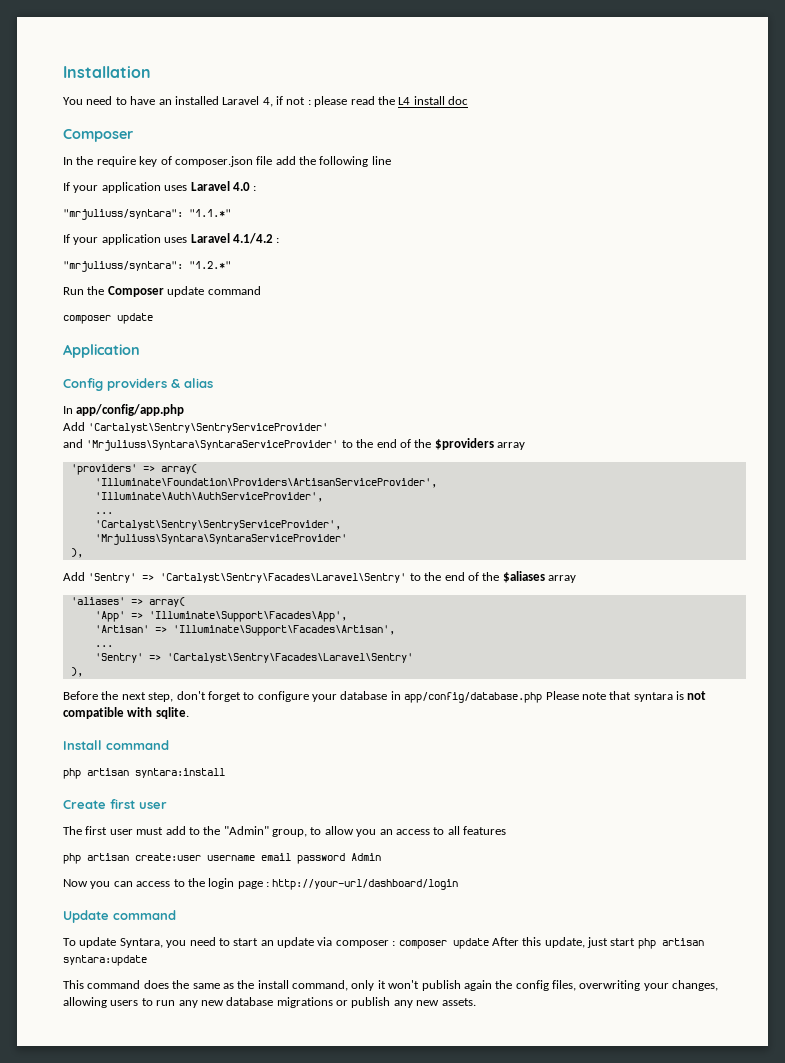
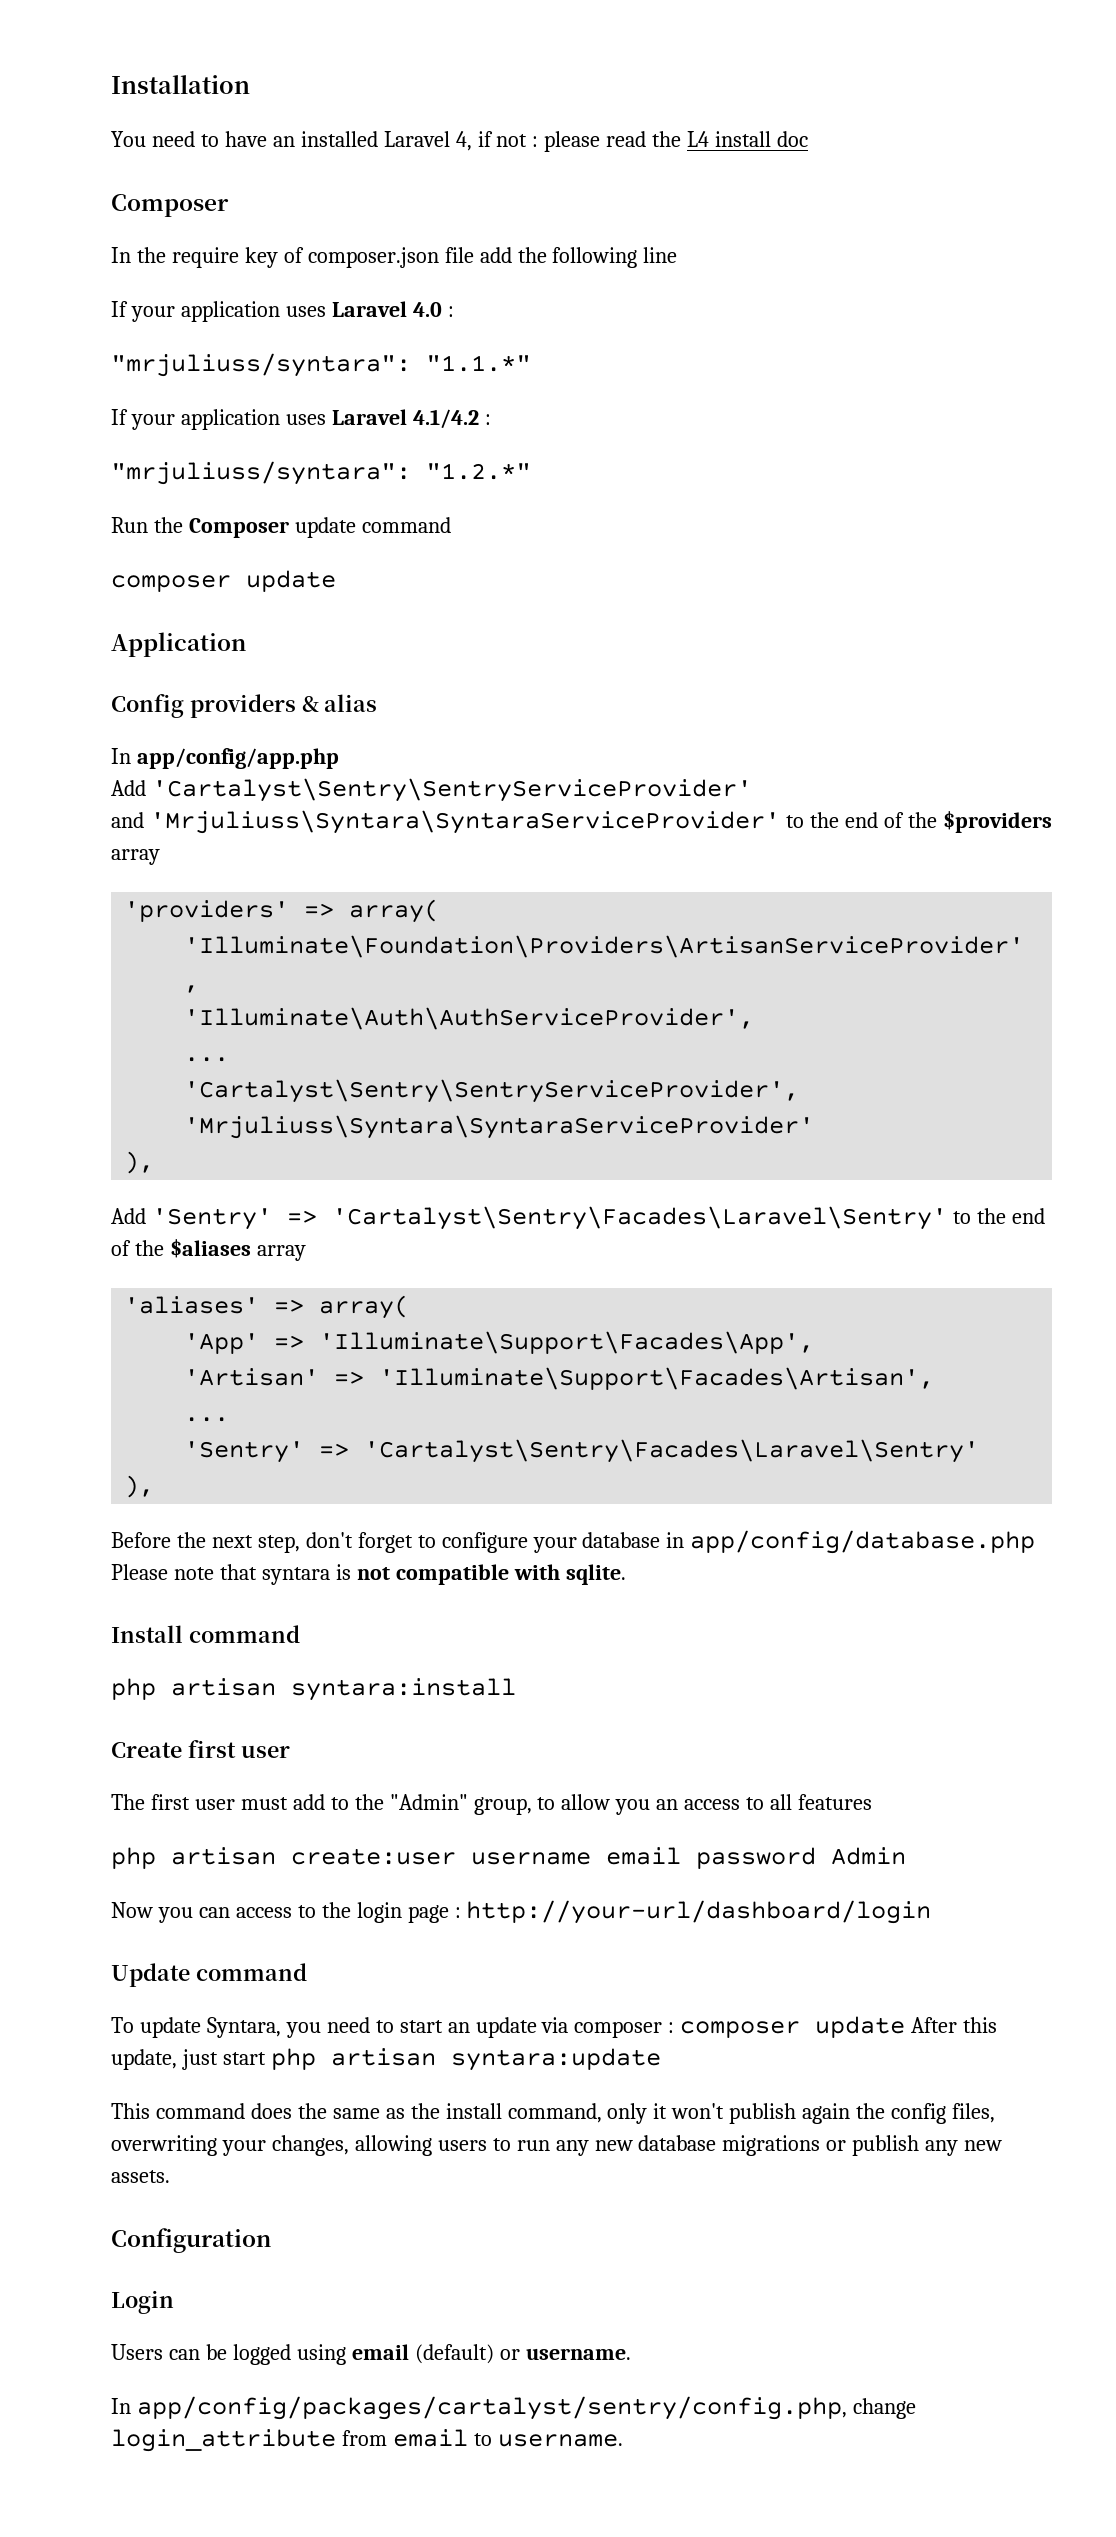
+ Configuration
+ Login
+ Users can be logged using email (default) or username.
+ In app/config/packages/cartalyst/sentry/config.php, change login_attribute from email to username.

